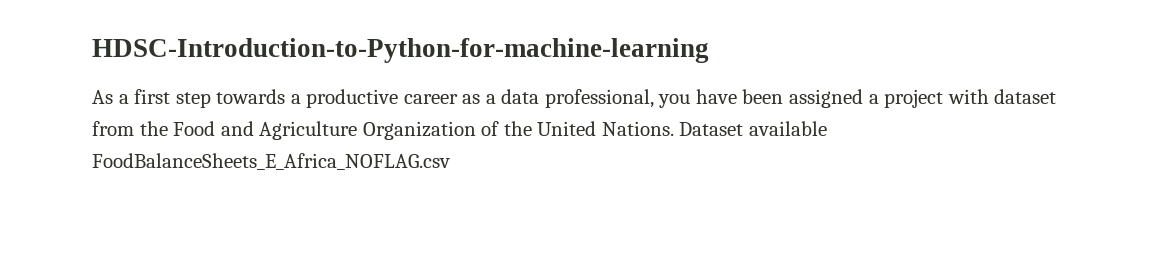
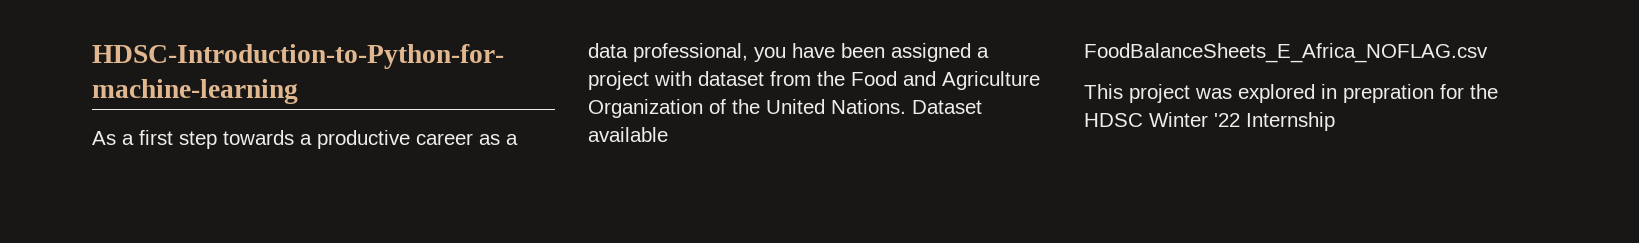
+ This project was explored in prepration for the HDSC Winter '22 Internship

